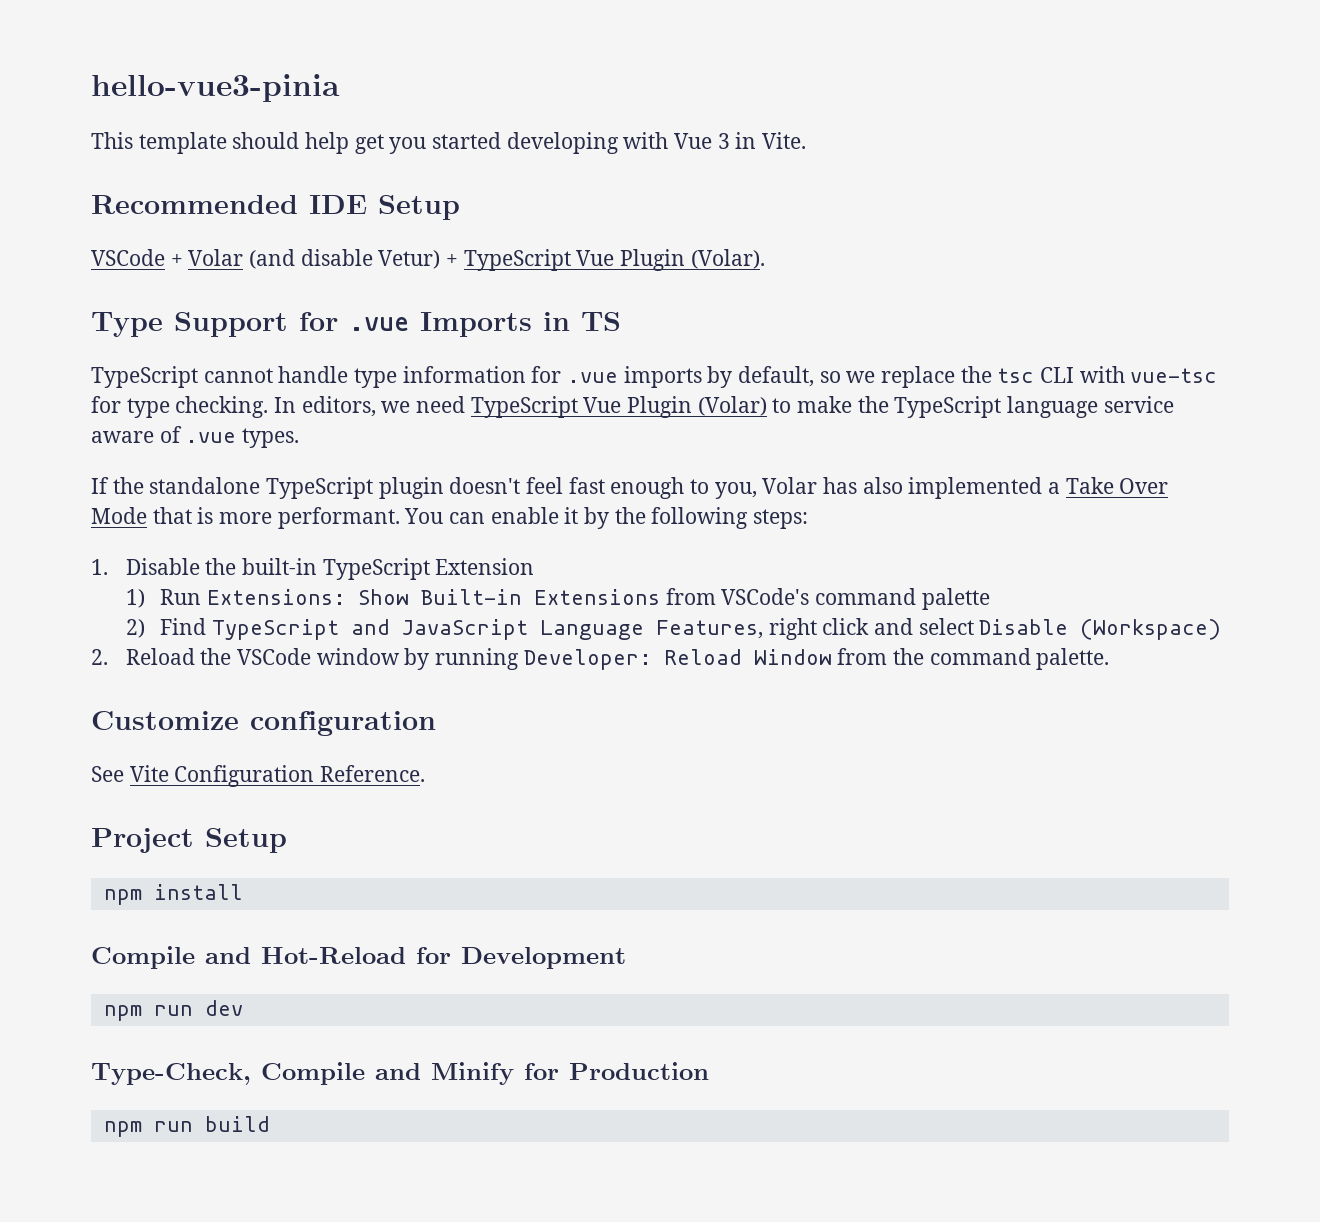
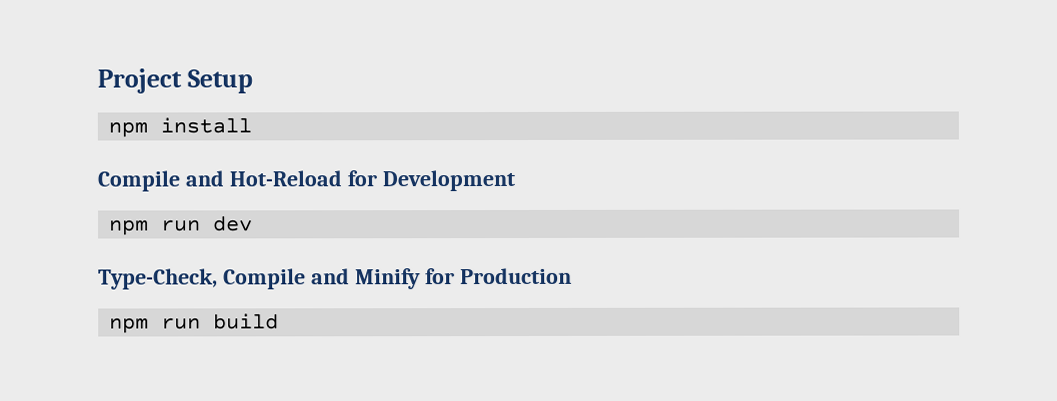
- hello-vue3-pinia
- This template should help get you started developing with Vue 3 in Vite.
- Recommended IDE Setup
- VSCode + Volar (and disable Vetur) + TypeScript Vue Plugin (Volar).
- Type Support for .vue Imports in TS
- TypeScript cannot handle type information for .vue imports by default, so we replace the tsc CLI with vue-tsc for type checking. In editors, we need TypeScript Vue Plugin (Volar) to make the TypeScript language service aware of .vue types.
- If the standalone TypeScript plugin doesn't feel fast enough to you, Volar has also implemented a Take Over Mode that is more performant. You can enable it by the following steps:
- 1. Disable the built-in TypeScript Extension
- 1) Run Extensions: Show Built-in Extensions from VSCode's command palette
- 2) Find TypeScript and JavaScript Language Features, right click and select Disable (Workspace)
- 2. Reload the VSCode window by running Developer: Reload Window from the command palette.
- Customize configuration
- See Vite Configuration Reference.

